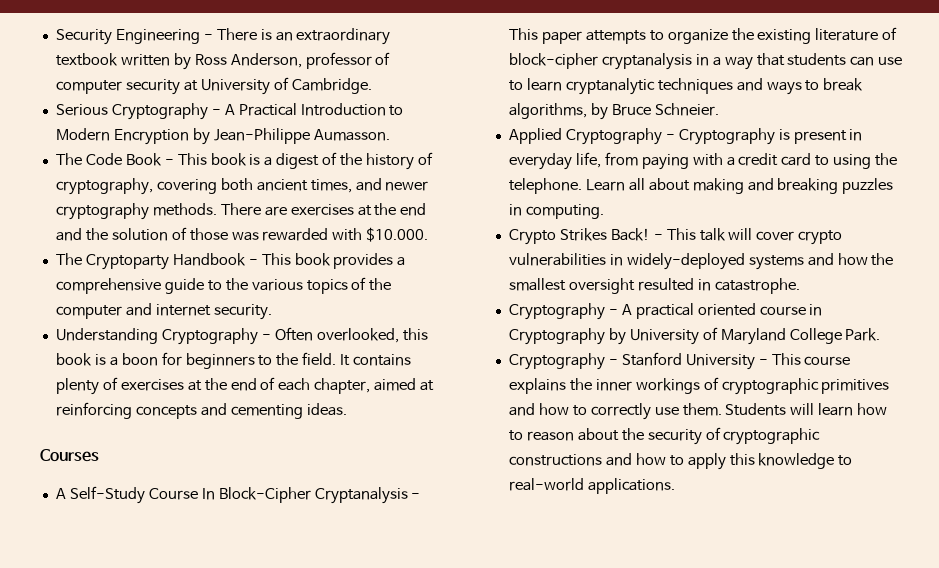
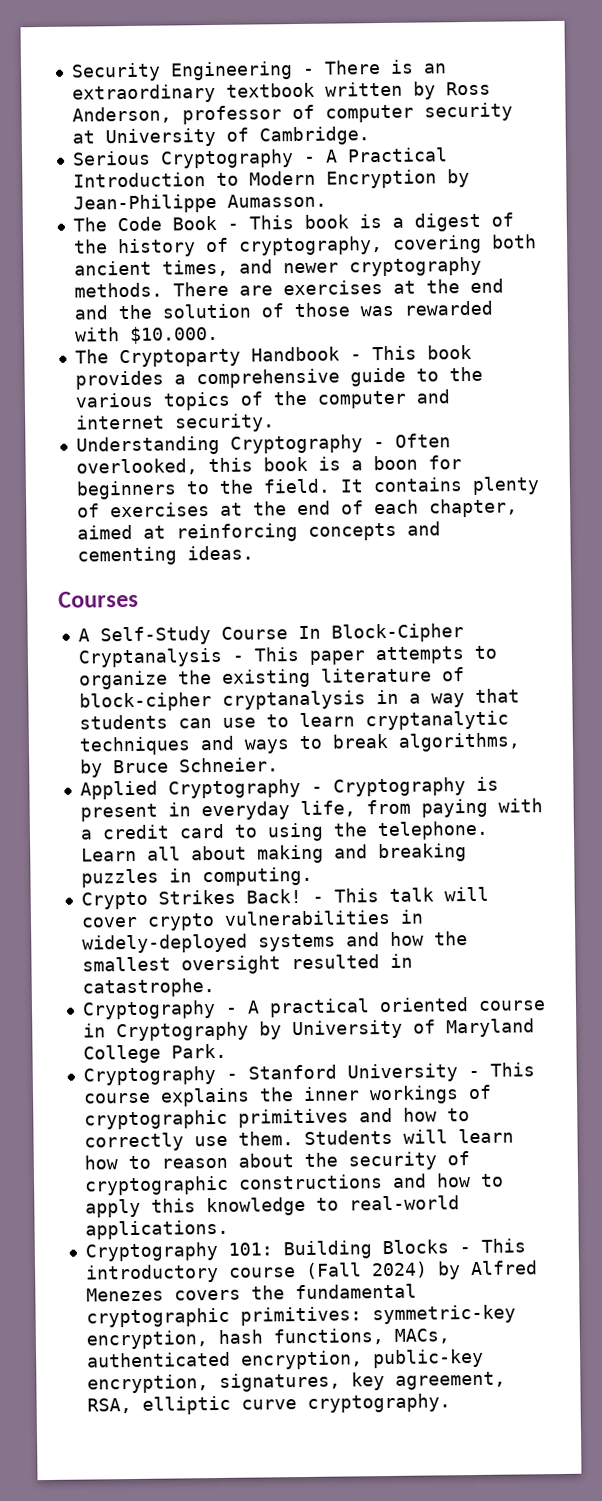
+ Cryptography 101: Building Blocks - This introductory course (Fall 2024) by Alfred Menezes covers the fundamental cryptographic primitives: symmetric-key encryption, hash functions, MACs, authenticated encryption, public-key encryption, signatures, key agreement, RSA, elliptic curve cryptography.

